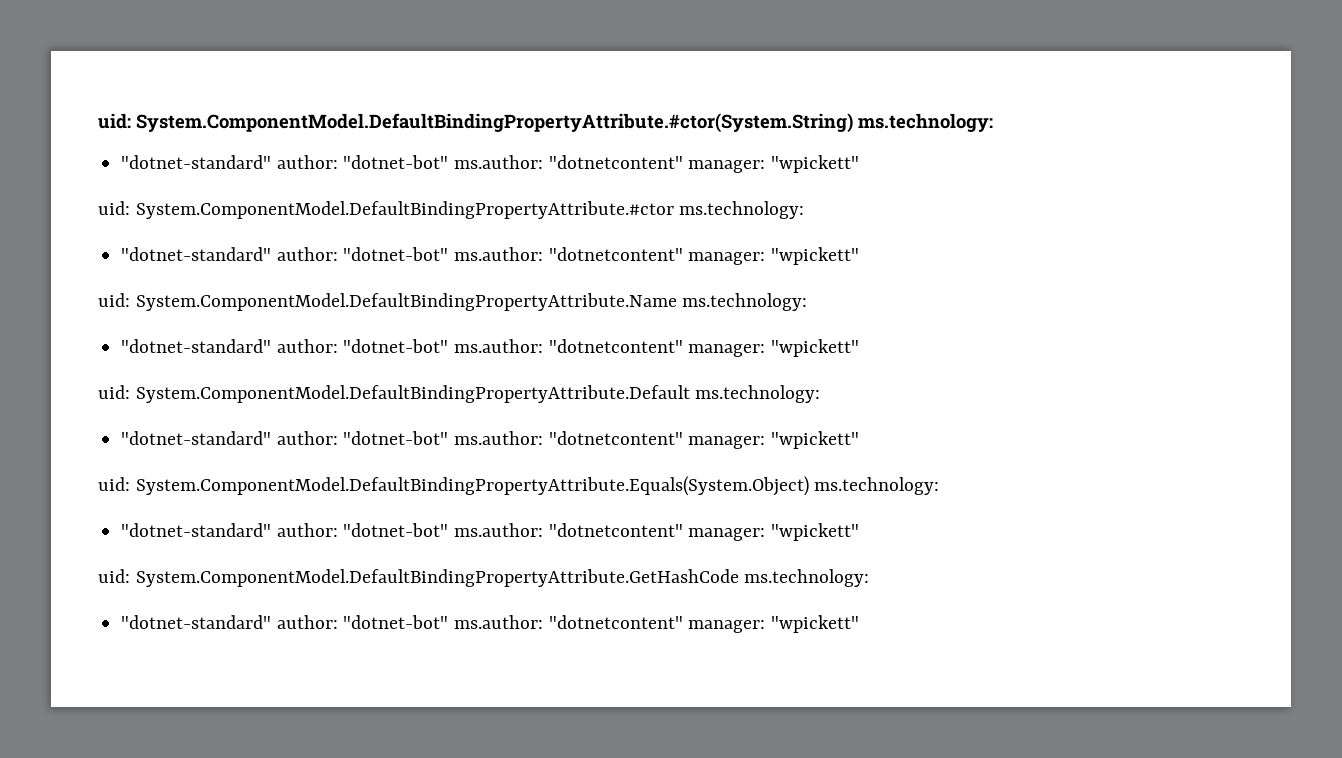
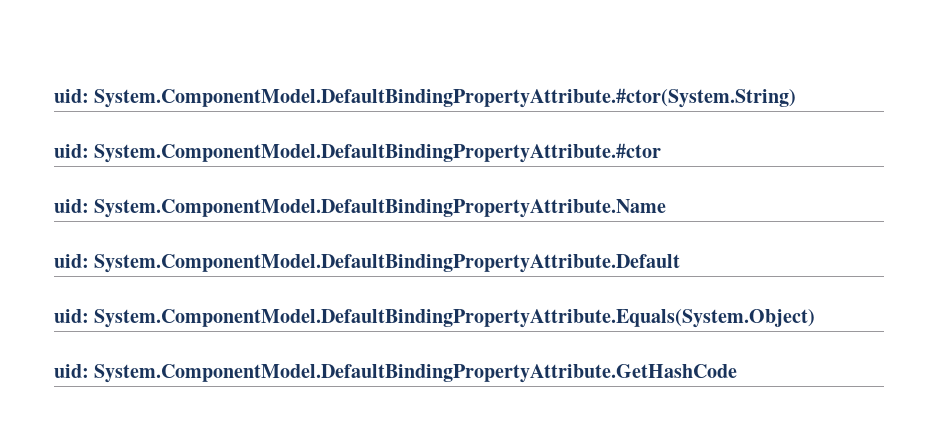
- uid: System.ComponentModel.DefaultBindingPropertyAttribute.#ctor(System.String) ms.technology:
- "dotnet-standard" author: "dotnet-bot" ms.author: "dotnetcontent" manager: "wpickett"
- uid: System.ComponentModel.DefaultBindingPropertyAttribute.#ctor ms.technology:
- "dotnet-standard" author: "dotnet-bot" ms.author: "dotnetcontent" manager: "wpickett"
- uid: System.ComponentModel.DefaultBindingPropertyAttribute.Name ms.technology:
- "dotnet-standard" author: "dotnet-bot" ms.author: "dotnetcontent" manager: "wpickett"
- uid: System.ComponentModel.DefaultBindingPropertyAttribute.Default ms.technology:
- "dotnet-standard" author: "dotnet-bot" ms.author: "dotnetcontent" manager: "wpickett"
- uid: System.ComponentModel.DefaultBindingPropertyAttribute.Equals(System.Object) ms.technology:
- "dotnet-standard" author: "dotnet-bot" ms.author: "dotnetcontent" manager: "wpickett"
- uid: System.ComponentModel.DefaultBindingPropertyAttribute.GetHashCode ms.technology:
- "dotnet-standard" author: "dotnet-bot" ms.author: "dotnetcontent" manager: "wpickett"
+ uid: System.ComponentModel.DefaultBindingPropertyAttribute.#ctor(System.String)
+ uid: System.ComponentModel.DefaultBindingPropertyAttribute.#ctor
+ uid: System.ComponentModel.DefaultBindingPropertyAttribute.Name
+ uid: System.ComponentModel.DefaultBindingPropertyAttribute.Default
+ uid: System.ComponentModel.DefaultBindingPropertyAttribute.Equals(System.Object)
+ uid: System.ComponentModel.DefaultBindingPropertyAttribute.GetHashCode

